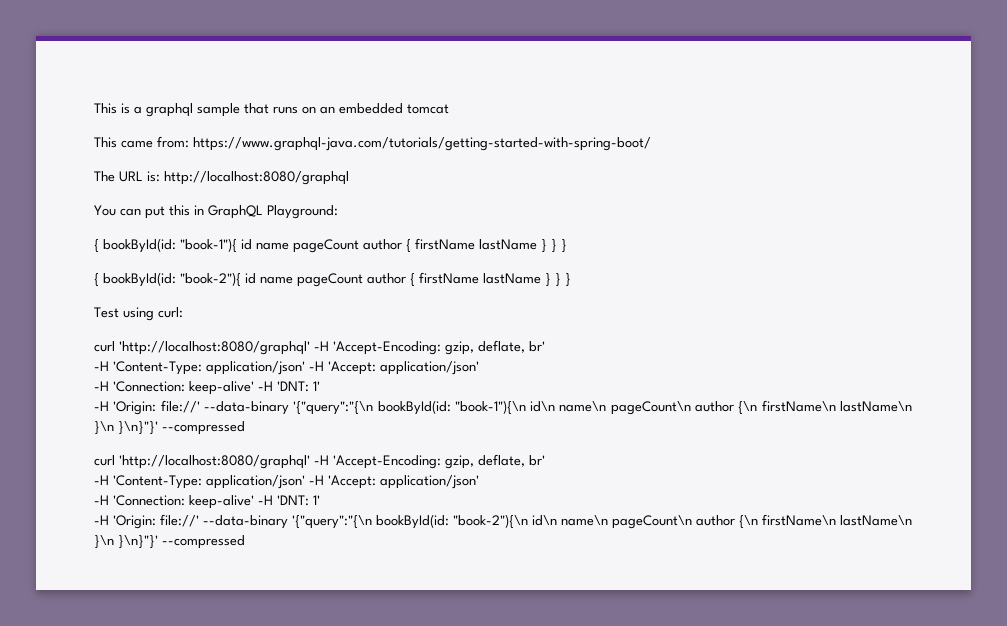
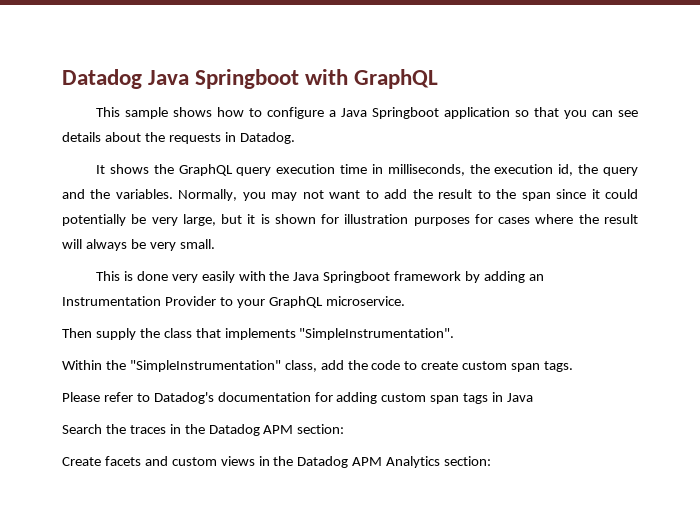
- This is a graphql sample that runs on an embedded tomcat
- This came from: https://www.graphql-java.com/tutorials/getting-started-with-spring-boot/
- The URL is: http://localhost:8080/graphql
- You can put this in GraphQL Playground:
- { bookById(id: "book-1"){ id name pageCount author { firstName lastName } } }
- { bookById(id: "book-2"){ id name pageCount author { firstName lastName } } }
- Test using curl:
- curl 'http://localhost:8080/graphql' -H 'Accept-Encoding: gzip, deflate, br'
- -H 'Content-Type: application/json' -H 'Accept: application/json'
- -H 'Connection: keep-alive' -H 'DNT: 1'
- -H 'Origin: file://' --data-binary '{"query":"{\n bookById(id: "book-1"){\n id\n name\n pageCount\n author {\n firstName\n lastName\n }\n }\n}"}' --compressed
- curl 'http://localhost:8080/graphql' -H 'Accept-Encoding: gzip, deflate, br'
- -H 'Content-Type: application/json' -H 'Accept: application/json'
- -H 'Connection: keep-alive' -H 'DNT: 1'
- -H 'Origin: file://' --data-binary '{"query":"{\n bookById(id: "book-2"){\n id\n name\n pageCount\n author {\n firstName\n lastName\n }\n }\n}"}' --compressed
+ Datadog Java Springboot with GraphQL
+ This sample shows how to configure a Java Springboot application so that you can see details about the requests in Datadog.
+ It shows the GraphQL query execution time in milliseconds, the execution id, the query and the variables. Normally, you may not want to add the result to the span since it could potentially be very large, but it is shown for illustration purposes for cases where the result will always be very small.
+ This is done very easily with the Java Springboot framework by adding an Instrumentation Provider to your GraphQL microservice.
+ Then supply the class that implements "SimpleInstrumentation".
+ Within the "SimpleInstrumentation" class, add the code to create custom span tags.
+ Please refer to Datadog's documentation for adding custom span tags in Java
+ Search the traces in the Datadog APM section:
+ Create facets and custom views in the Datadog APM Analytics section:

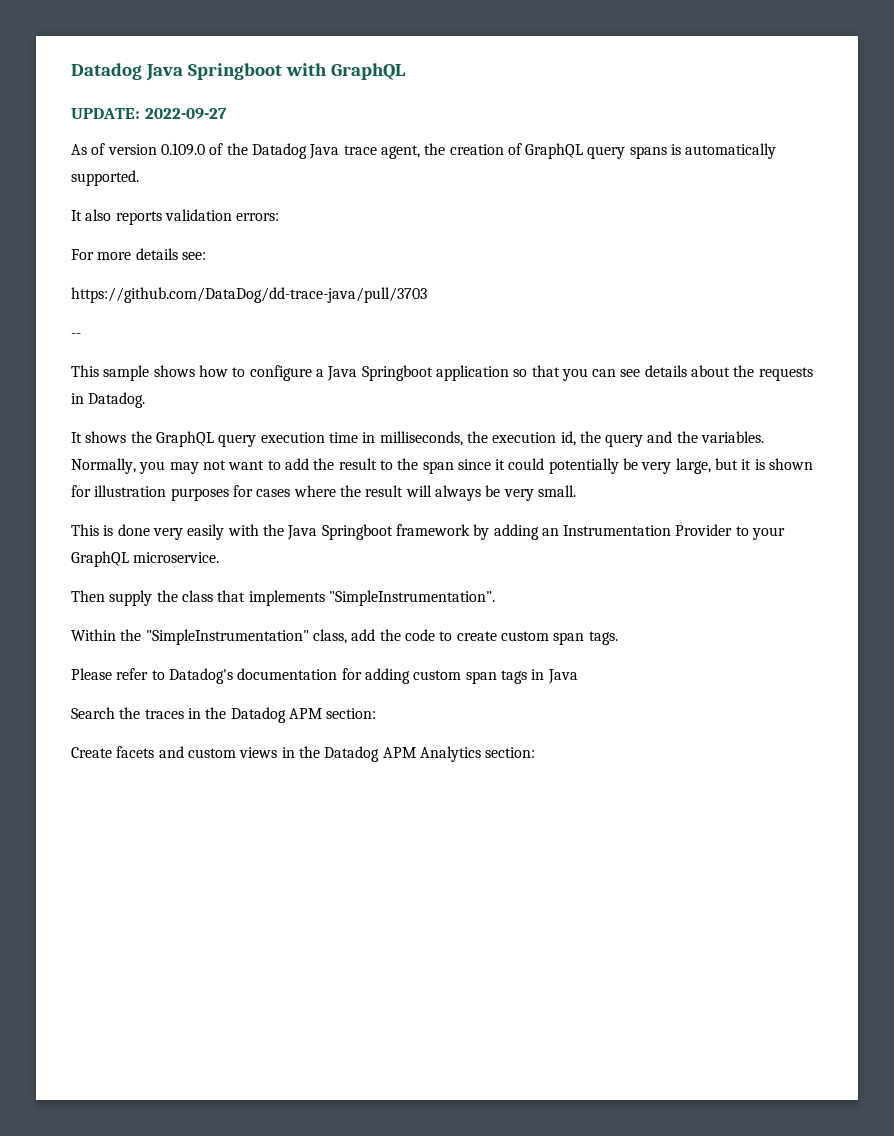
+ UPDATE: 2022-09-27
+ As of version 0.109.0 of the Datadog Java trace agent, the creation of GraphQL query spans is automatically supported.
+ It also reports validation errors:
+ For more details see:
+ https://github.com/DataDog/dd-trace-java/pull/3703
+ --

